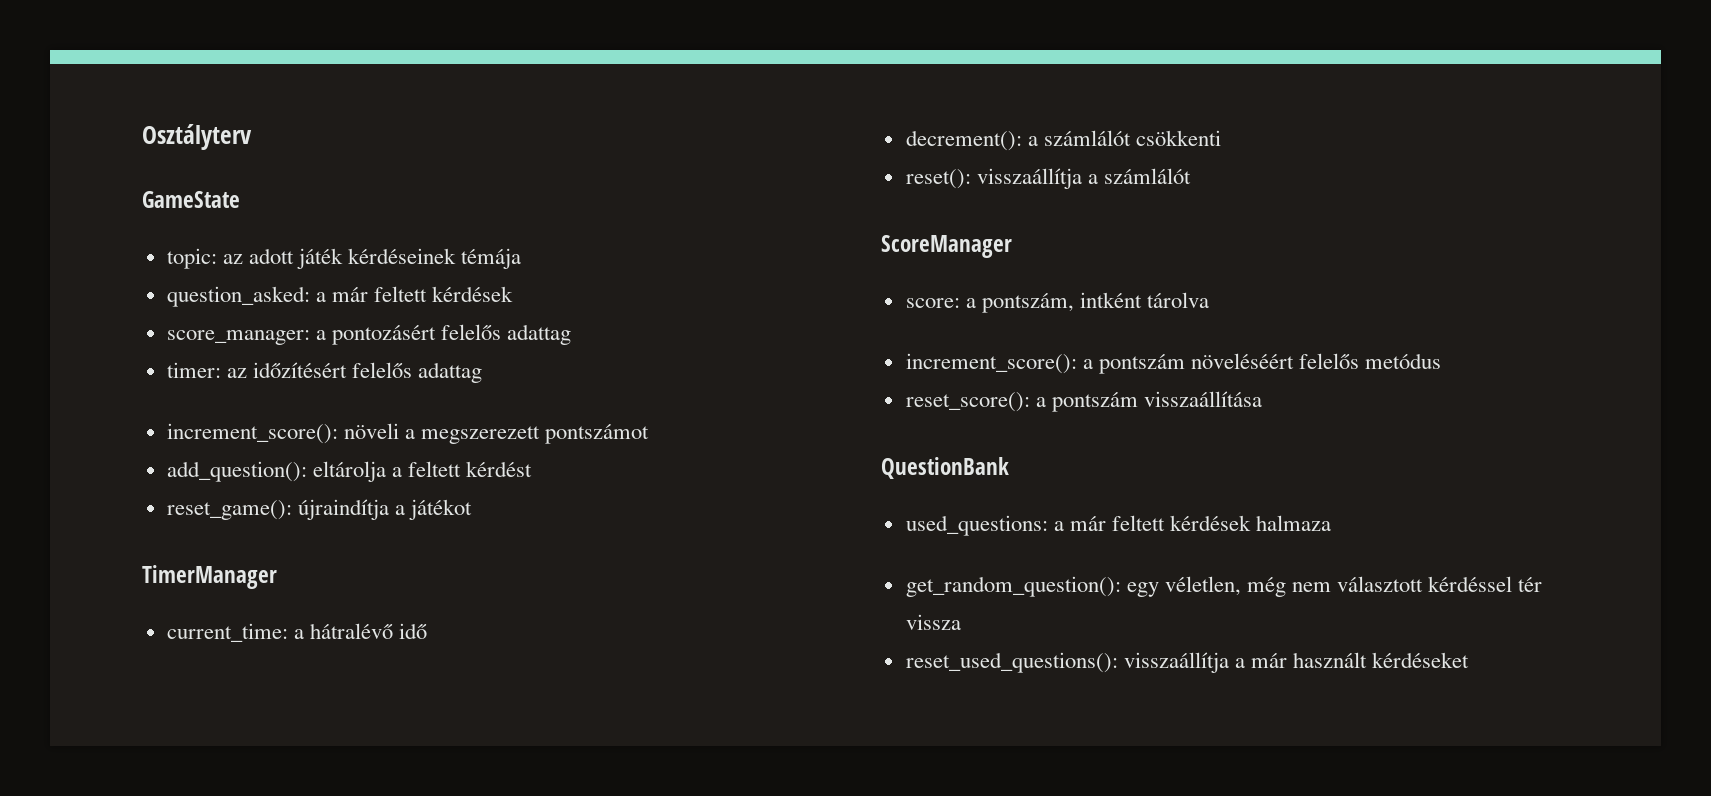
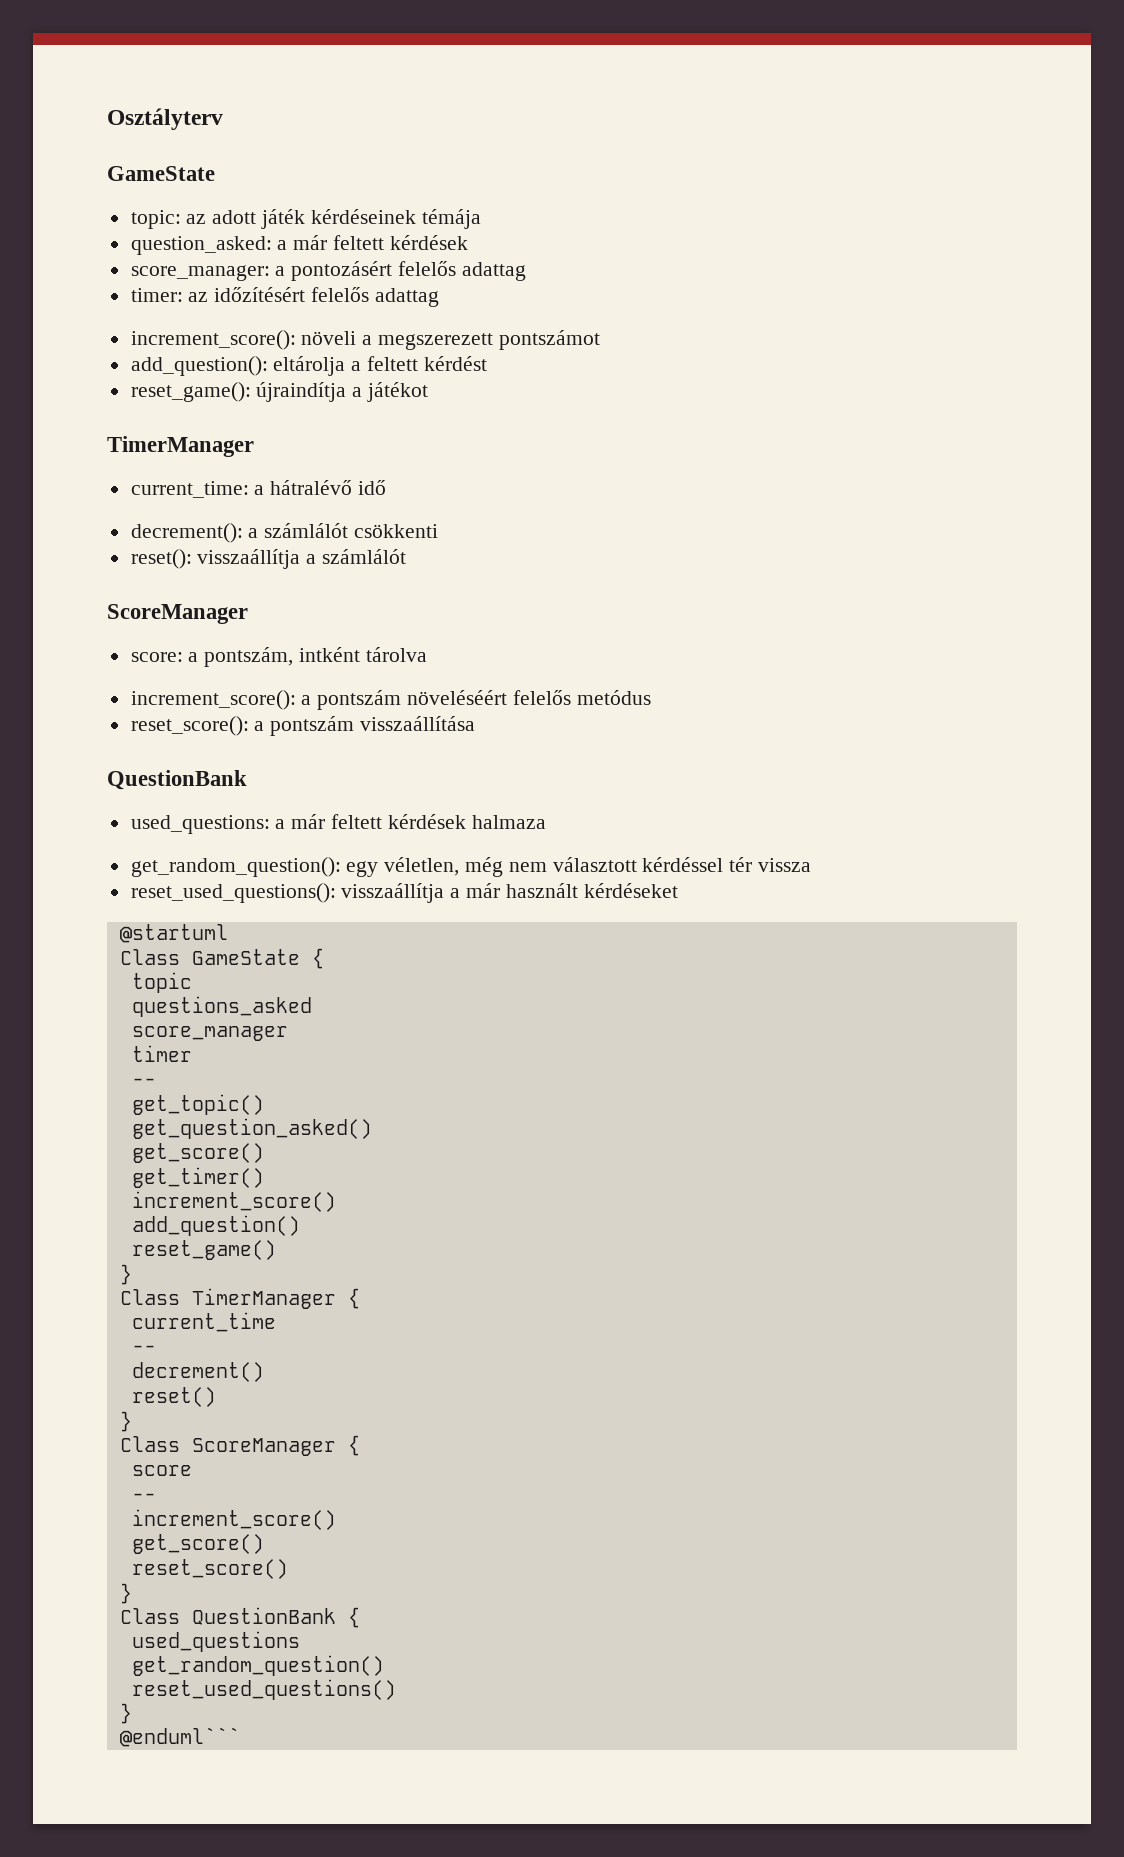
+ @startuml
+ Class GameState {
+ topic
+ questions_asked
+ score_manager
+ timer
+ --
+ get_topic()
+ get_question_asked()
+ get_score()
+ get_timer()
+ increment_score()
+ add_question()
+ reset_game()
+ }
+ Class TimerManager {
+ current_time
+ --
+ decrement()
+ reset()
+ }
+ Class ScoreManager {
+ score
+ --
+ increment_score()
+ get_score()
+ reset_score()
+ }
+ Class QuestionBank {
+ used_questions
+ get_random_question()
+ reset_used_questions()
+ }
+ @enduml```

